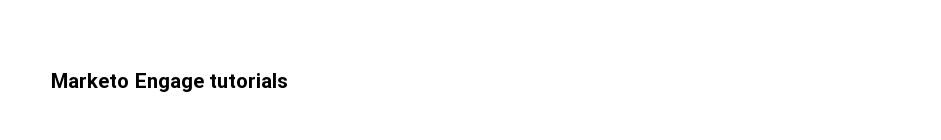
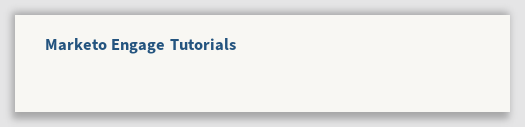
- Marketo Engage tutorials
+ Marketo Engage Tutorials

